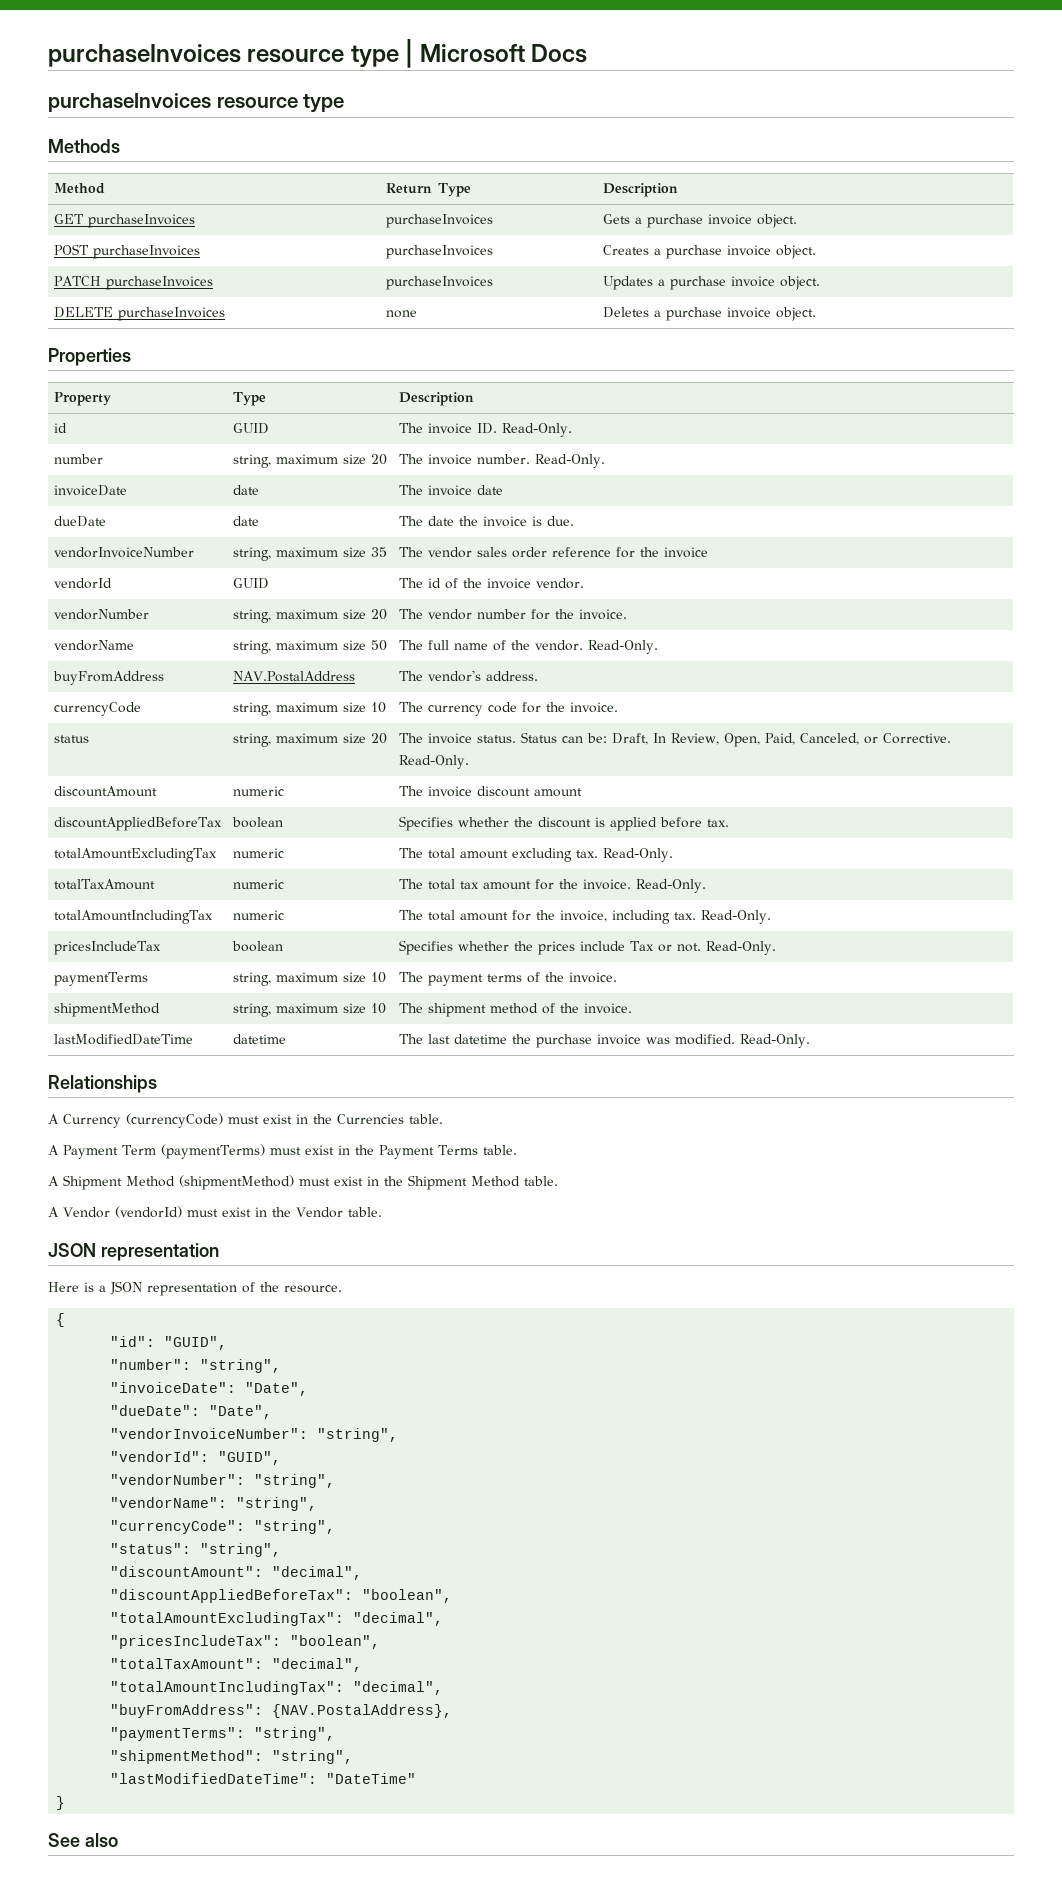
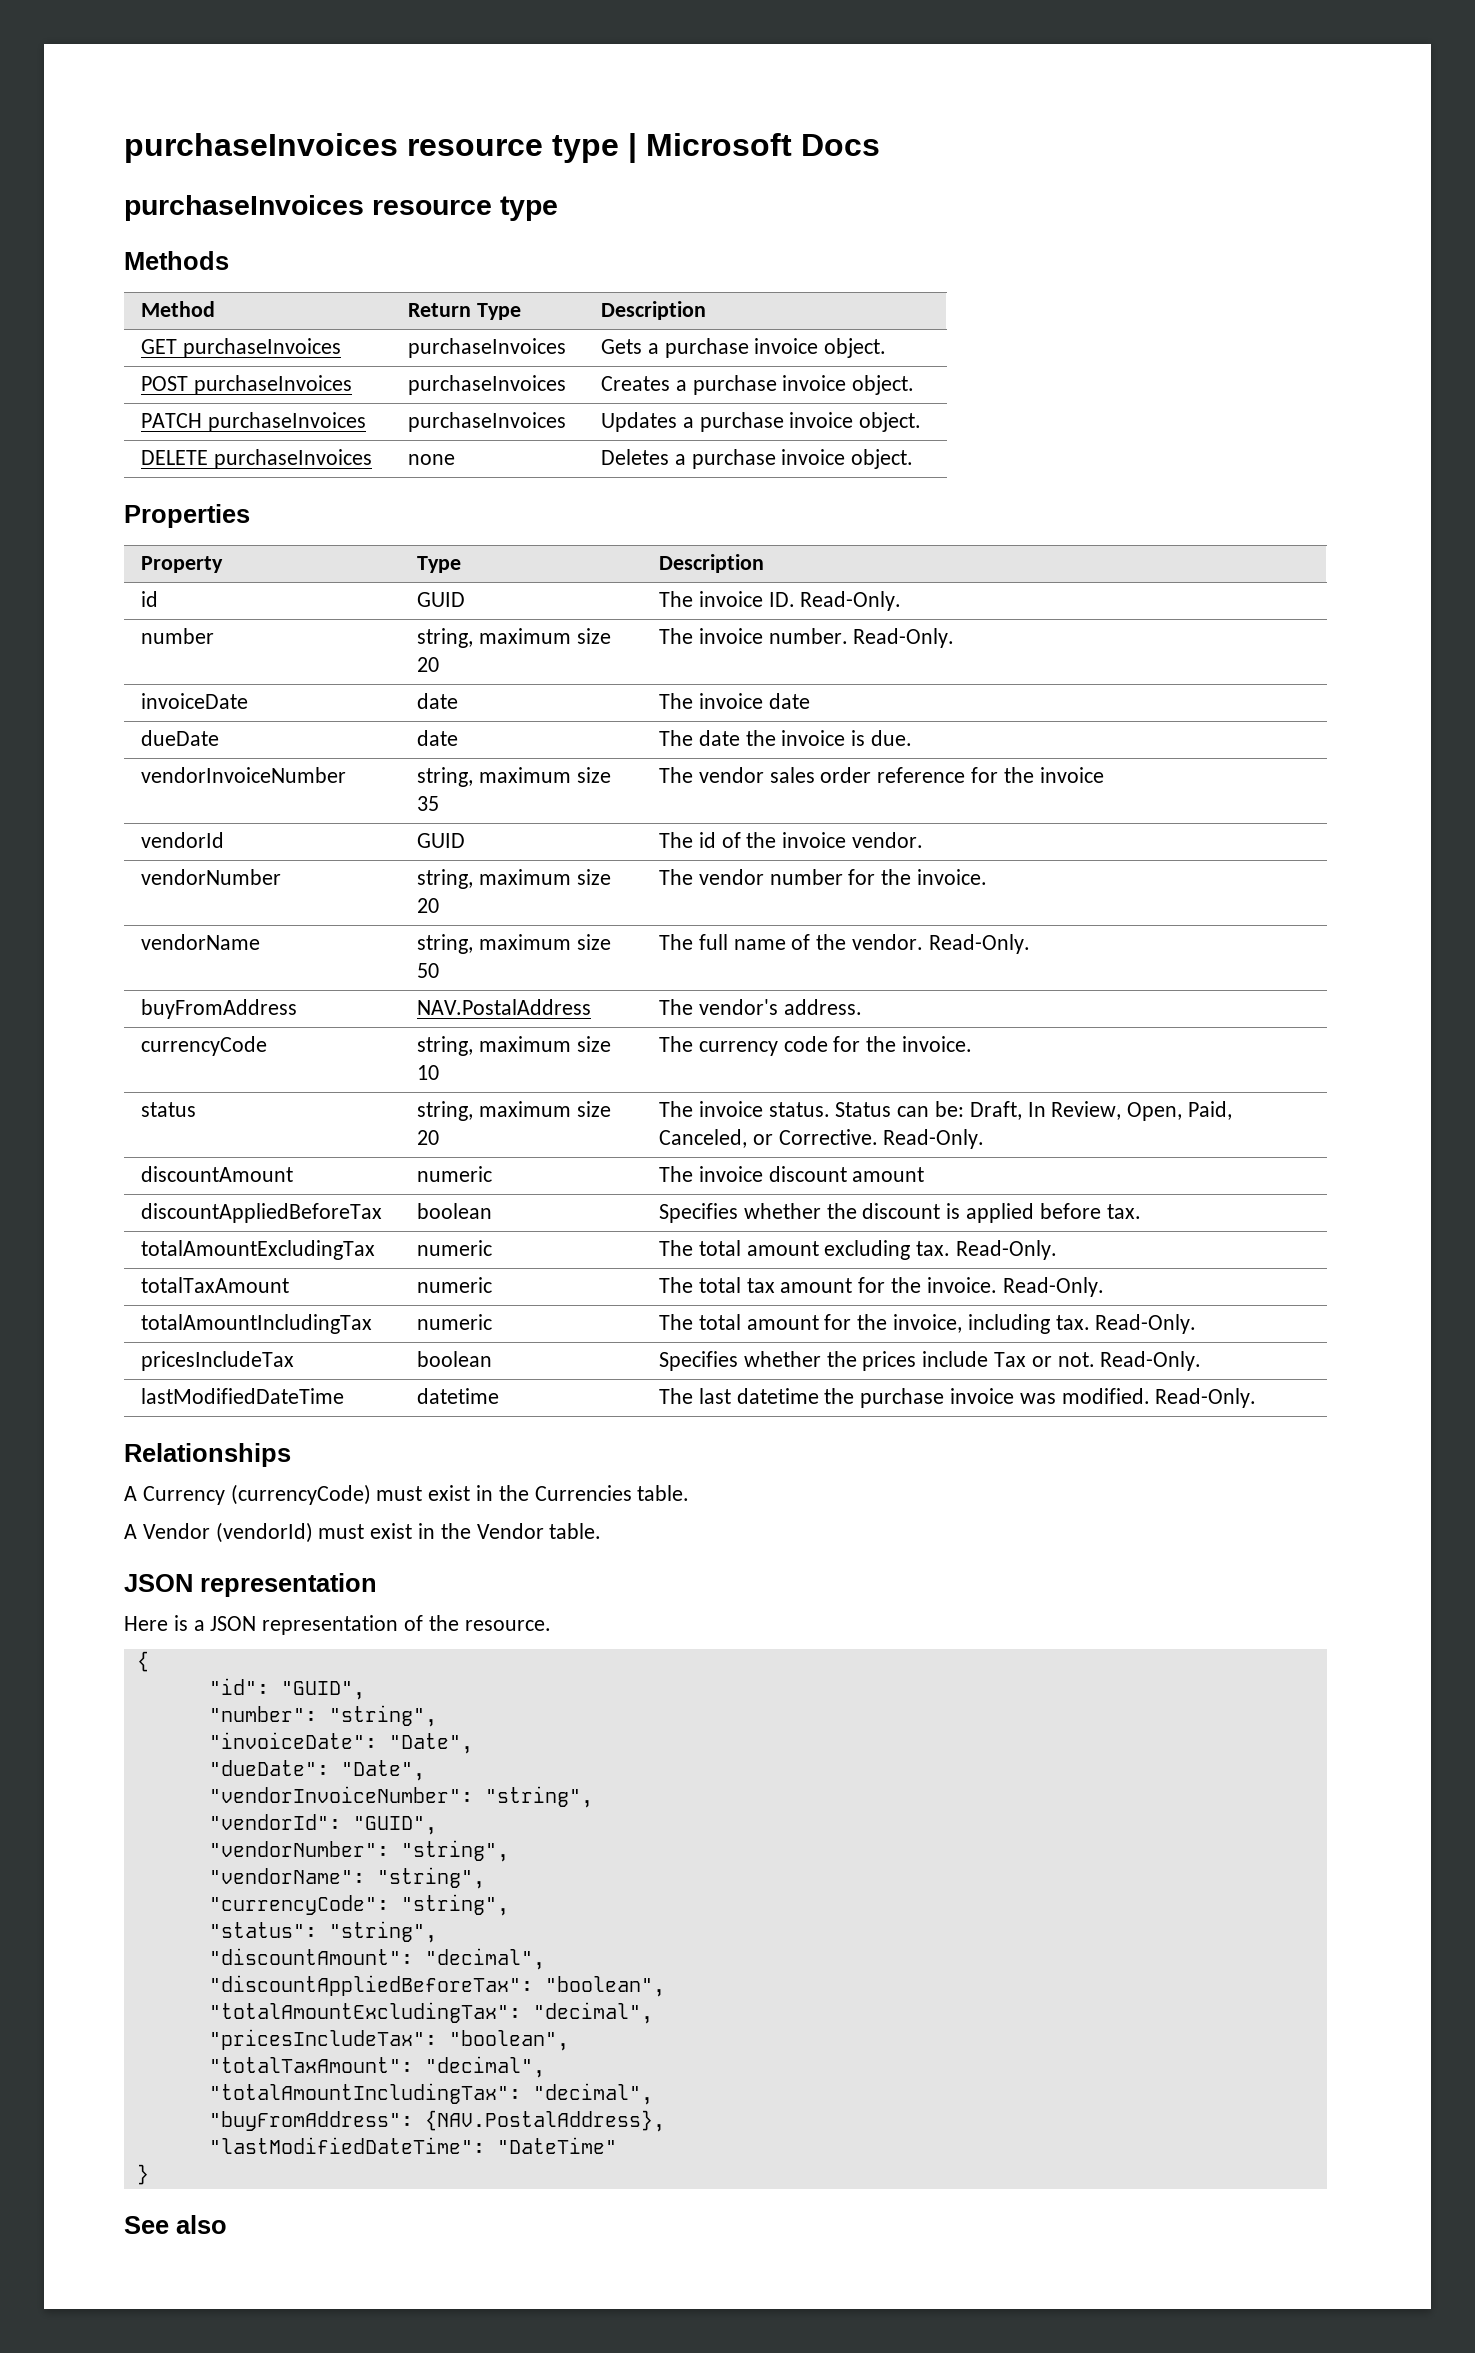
- paymentTerms | string, maximum size 10 | The payment terms of the invoice.
- shipmentMethod | string, maximum size 10 | The shipment method of the invoice.
- A Payment Term (paymentTerms) must exist in the Payment Terms table.
- A Shipment Method (shipmentMethod) must exist in the Shipment Method table.
- "paymentTerms": "string",
- "shipmentMethod": "string",

